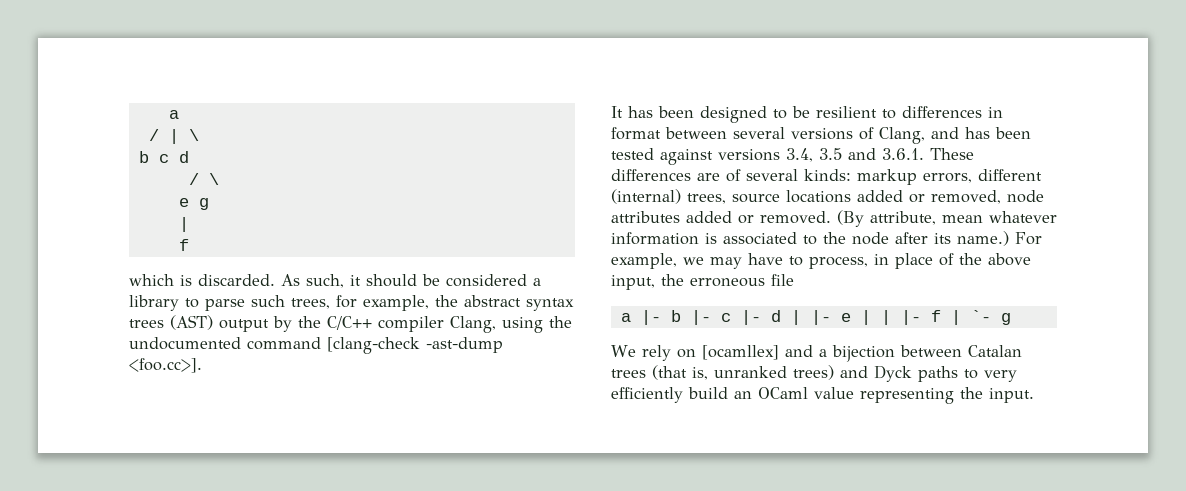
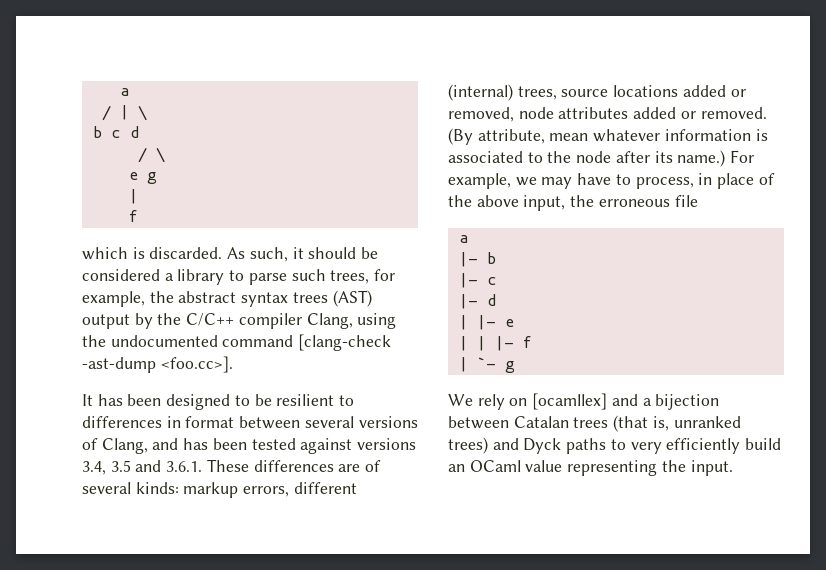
  For example, we may have to process, in place of the above input, the erroneous file
- a |- b |- c |- d | |- e | | |- f | `- g
+ a
+ |- b
+ |- c
+ |- d
+ | |- e
+ | | |- f
+ | `- g

